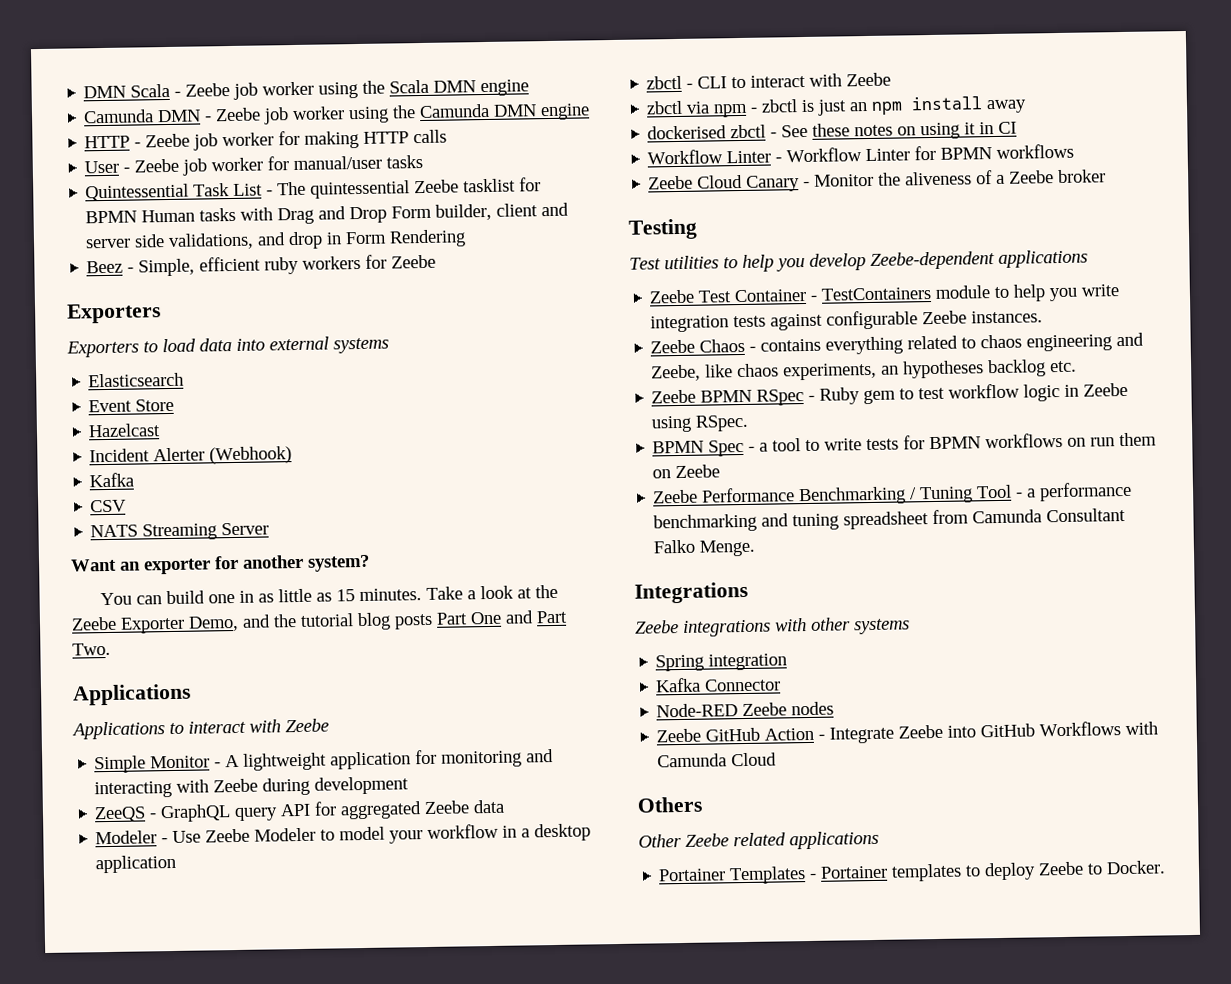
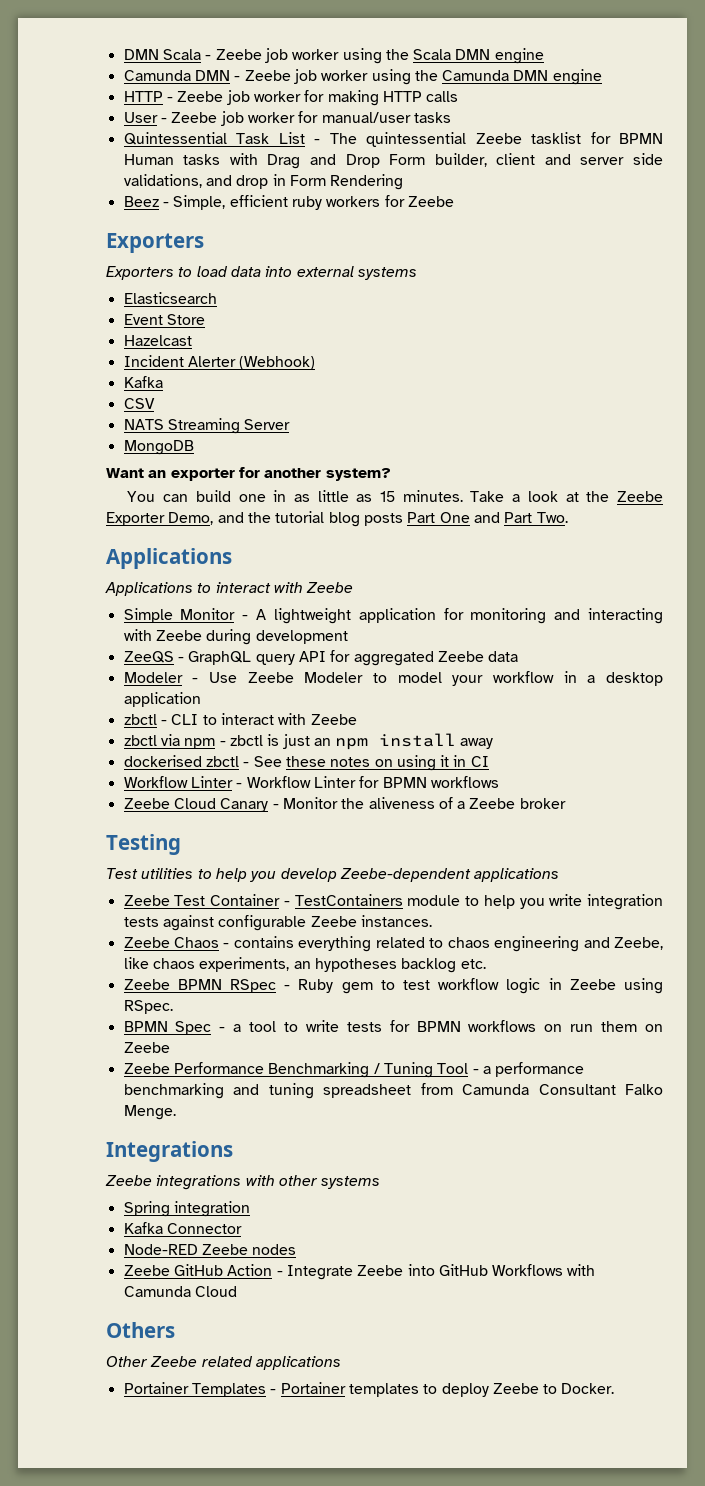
+ MongoDB

